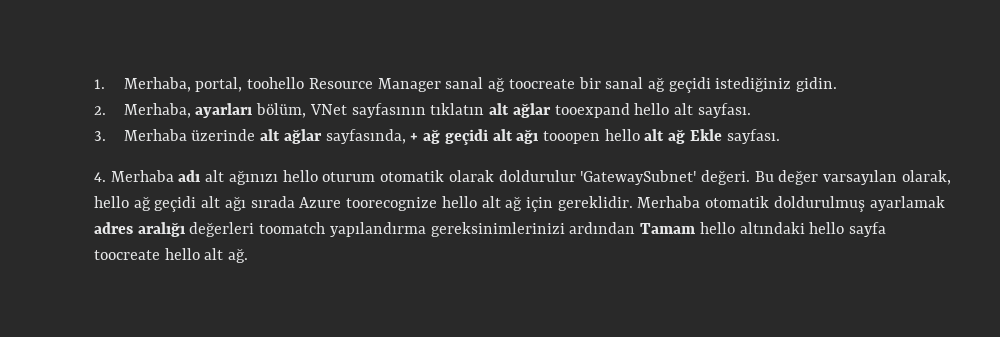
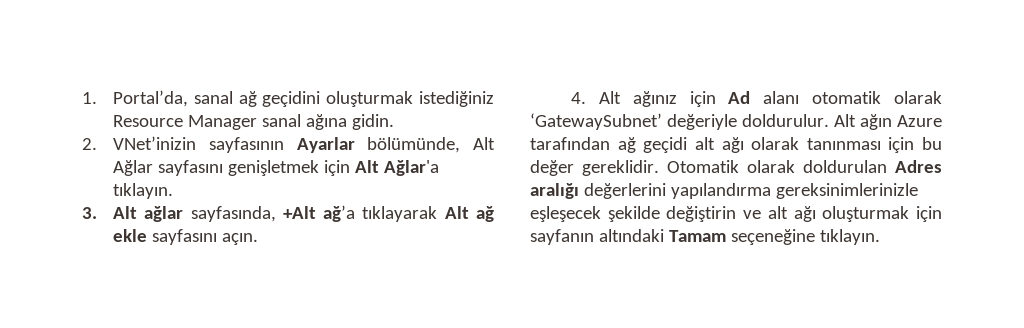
- 1. Merhaba, portal, toohello Resource Manager sanal ağ toocreate bir sanal ağ geçidi istediğiniz gidin.
- 2. Merhaba, ayarları bölüm, VNet sayfasının tıklatın alt ağlar tooexpand hello alt sayfası.
- 3. Merhaba üzerinde alt ağlar sayfasında, + ağ geçidi alt ağı tooopen hello alt ağ Ekle sayfası.
- 4. Merhaba adı alt ağınızı hello oturum otomatik olarak doldurulur 'GatewaySubnet' değeri. Bu değer varsayılan olarak, hello ağ geçidi alt ağı sırada Azure toorecognize hello alt ağ için gereklidir. Merhaba otomatik doldurulmuş ayarlamak adres aralığı değerleri toomatch yapılandırma gereksinimlerinizi ardından Tamam hello altındaki hello sayfa toocreate hello alt ağ.
+ 1. Portal’da, sanal ağ geçidini oluşturmak istediğiniz Resource Manager sanal ağına gidin.
+ 2. VNet’inizin sayfasının Ayarlar bölümünde, Alt Ağlar sayfasını genişletmek için Alt Ağlar'a tıklayın.
+ 3. Alt ağlar sayfasında, +Alt ağ’a tıklayarak Alt ağ ekle sayfasını açın.
+ 4. Alt ağınız için Ad alanı otomatik olarak ‘GatewaySubnet’ değeriyle doldurulur. Alt ağın Azure tarafından ağ geçidi alt ağı olarak tanınması için bu değer gereklidir. Otomatik olarak doldurulan Adres aralığı değerlerini yapılandırma gereksinimlerinizle eşleşecek şekilde değiştirin ve alt ağı oluşturmak için sayfanın altındaki Tamam seçeneğine tıklayın.

